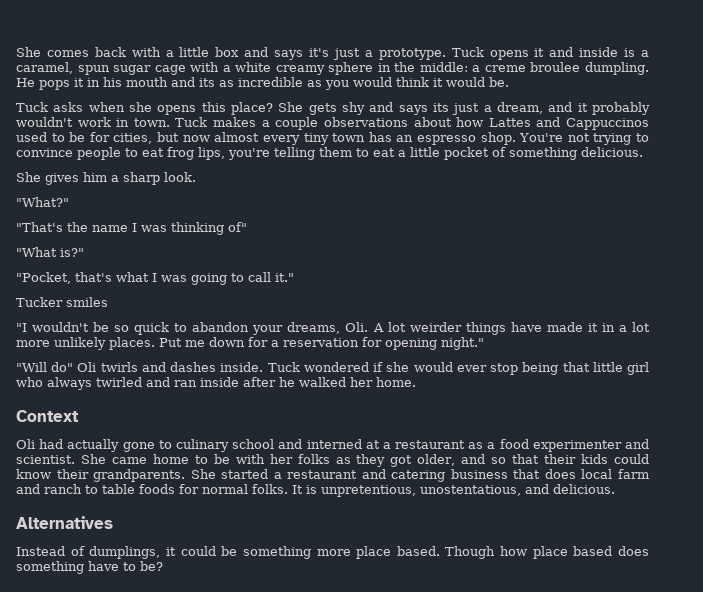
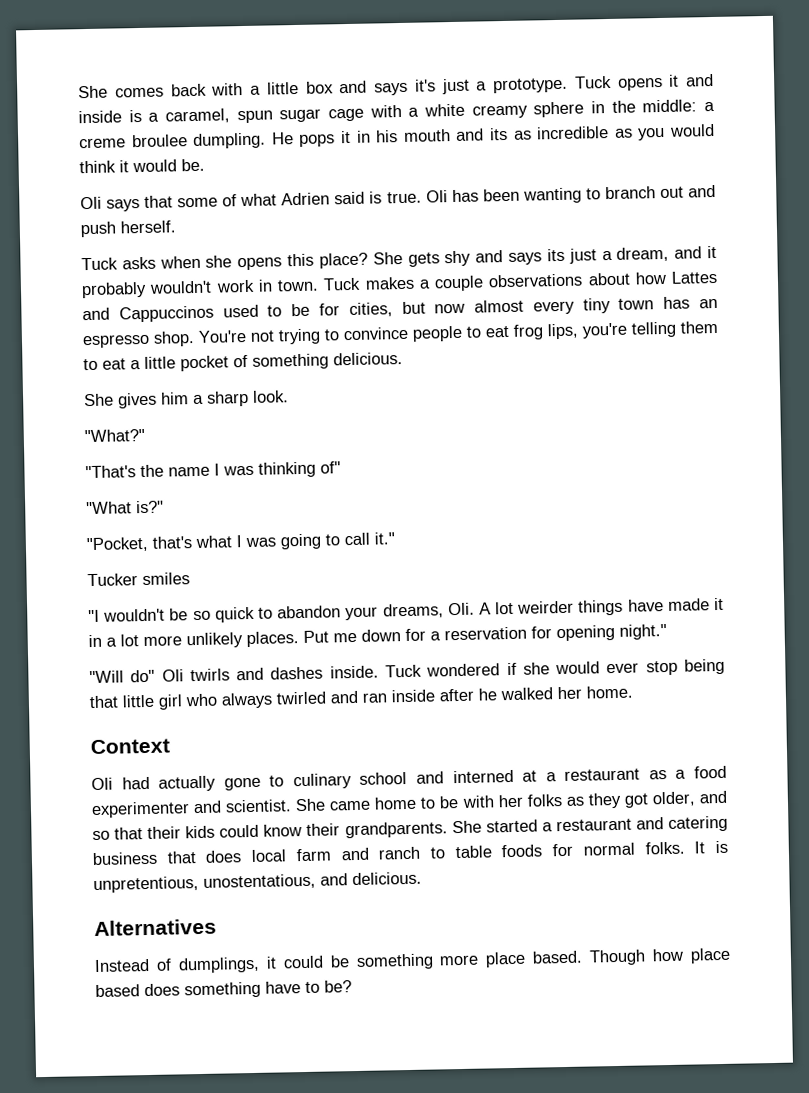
+ Oli says that some of what Adrien said is true. Oli has been wanting to branch out and push herself.

